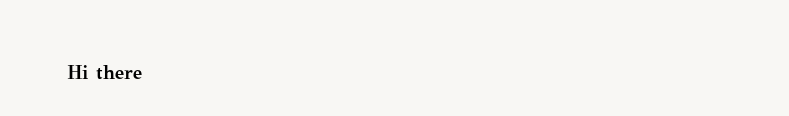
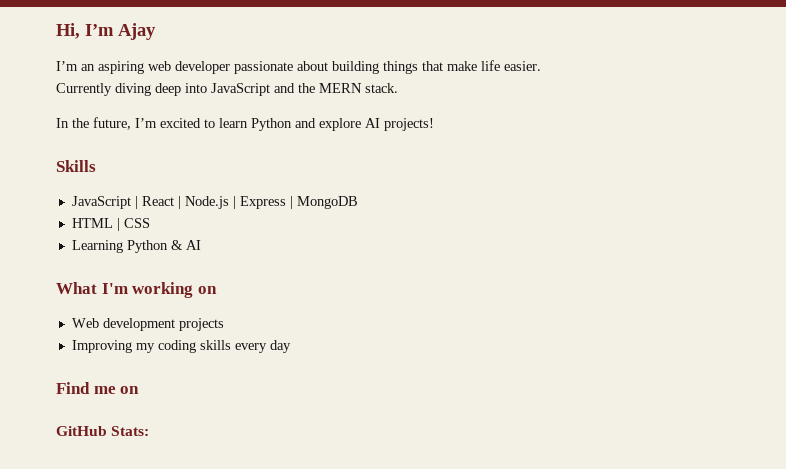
- Hi there
+ Hi, I’m Ajay
+ I’m an aspiring web developer passionate about building things that make life easier.
+ Currently diving deep into JavaScript and the MERN stack.
+ In the future, I’m excited to learn Python and explore AI projects!
+ Skills
+ JavaScript | React | Node.js | Express | MongoDB
+ HTML | CSS
+ Learning Python & AI
+ What I'm working on
+ Web development projects
+ Improving my coding skills every day
+ Find me on
+ GitHub Stats:

